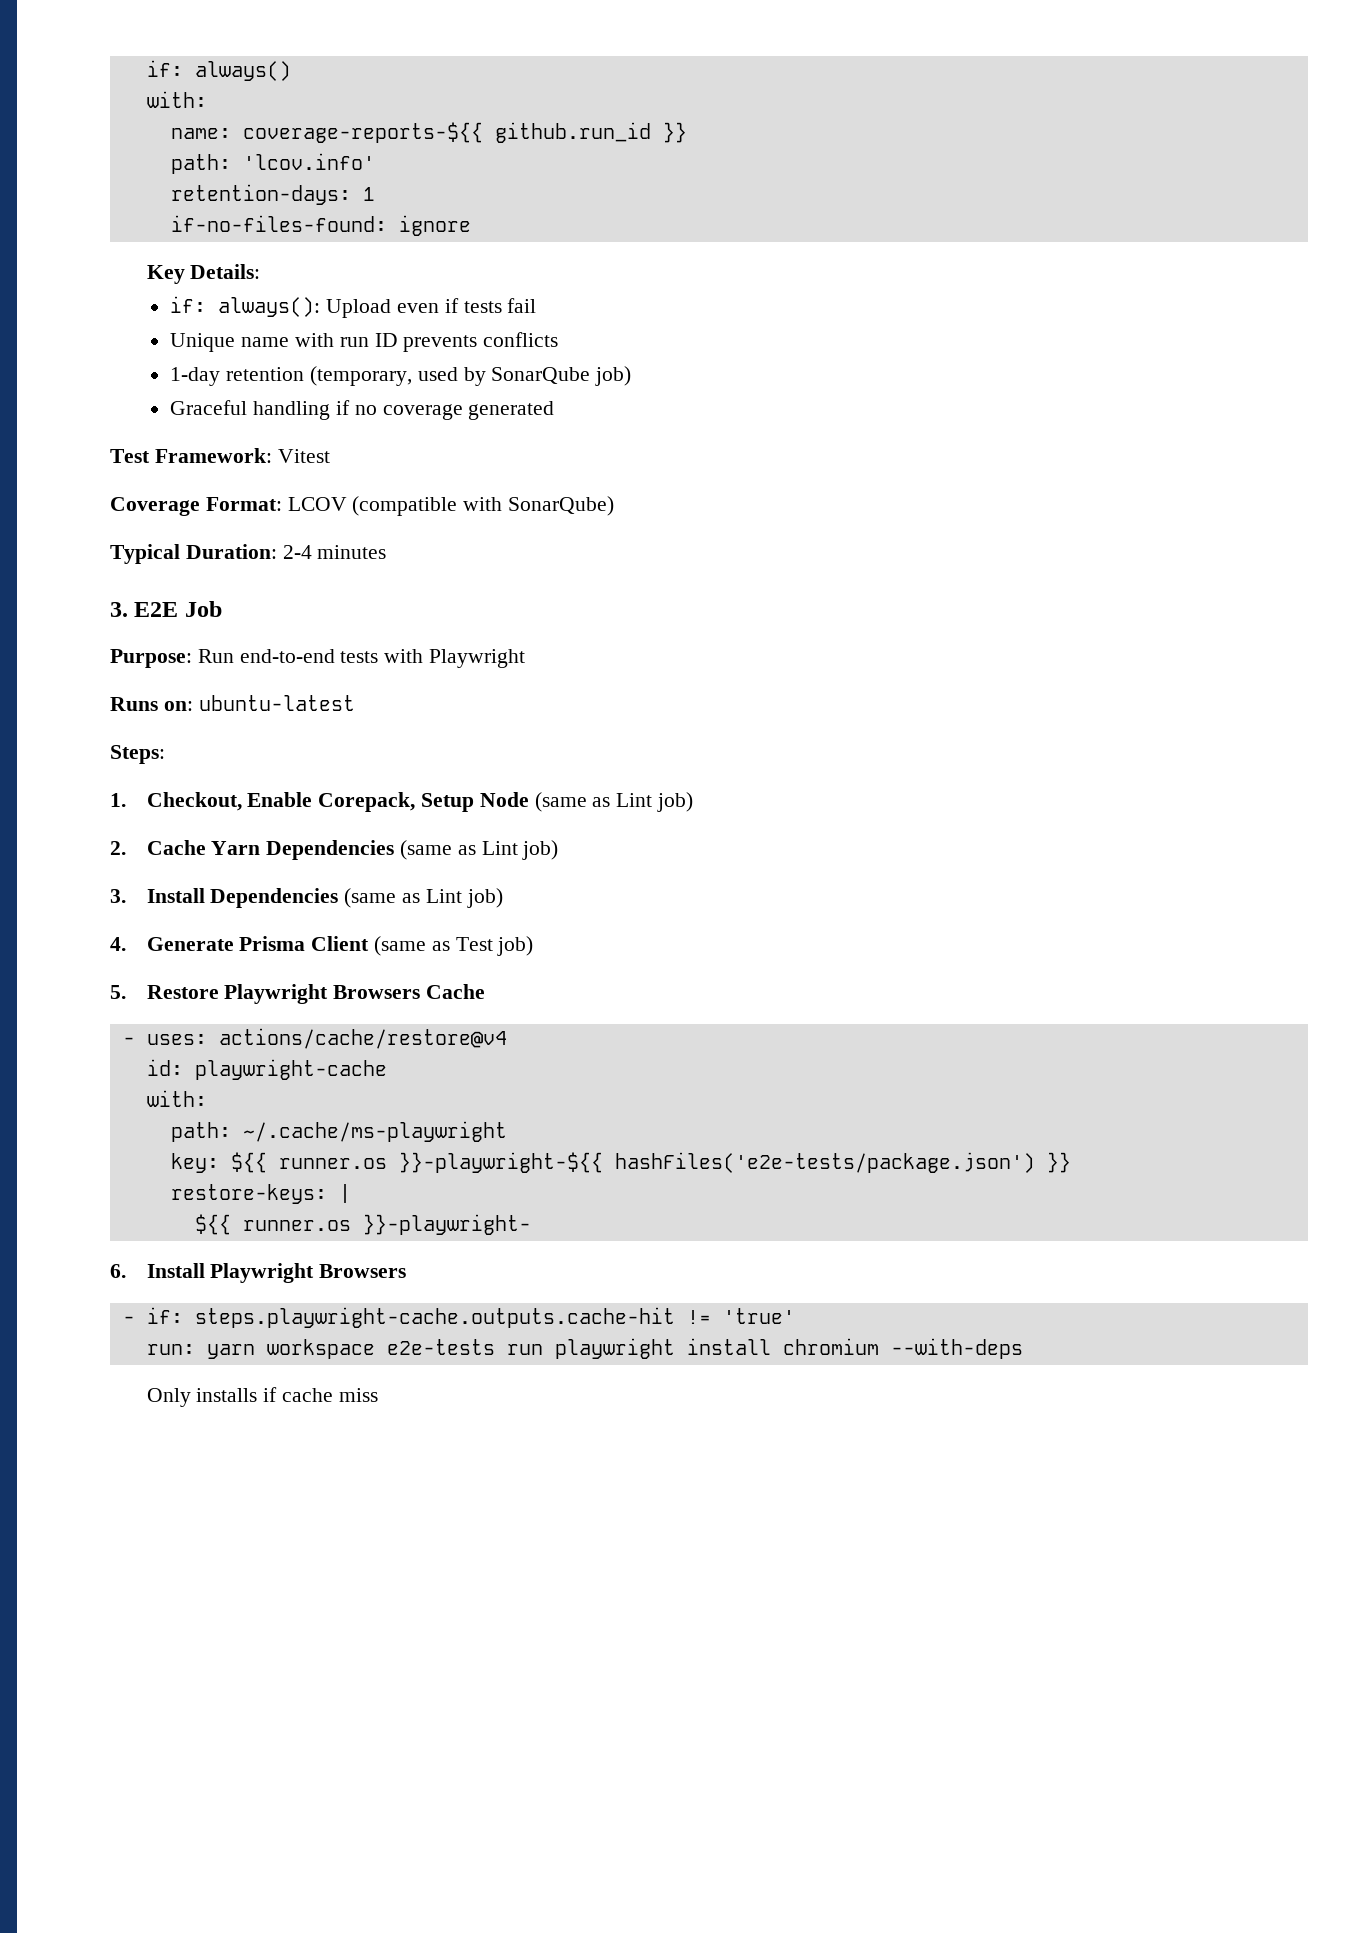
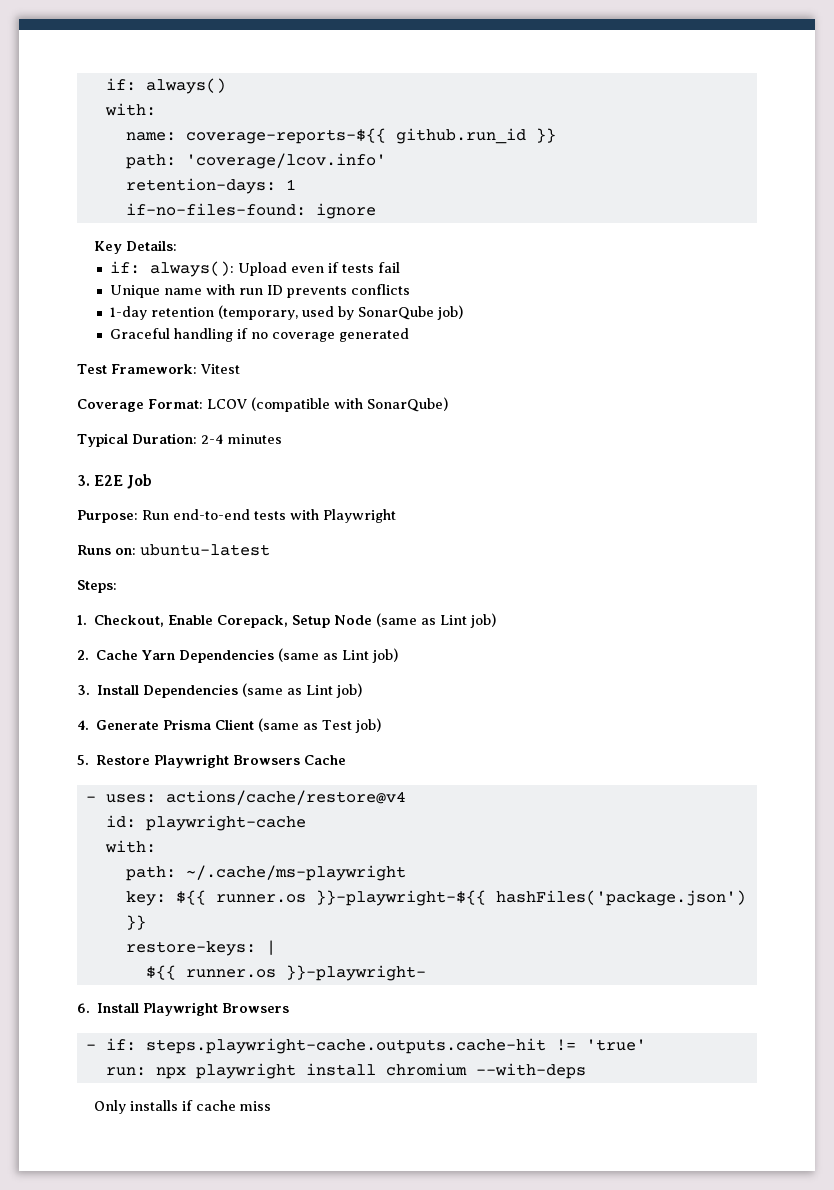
- path: 'lcov.info'
+ path: 'coverage/lcov.info'
- key: ${{ runner.os }}-playwright-${{ hashFiles('e2e-tests/package.json') }}
+ key: ${{ runner.os }}-playwright-${{ hashFiles('package.json') }}
- run: yarn workspace e2e-tests run playwright install chromium --with-deps
+ run: npx playwright install chromium --with-deps

